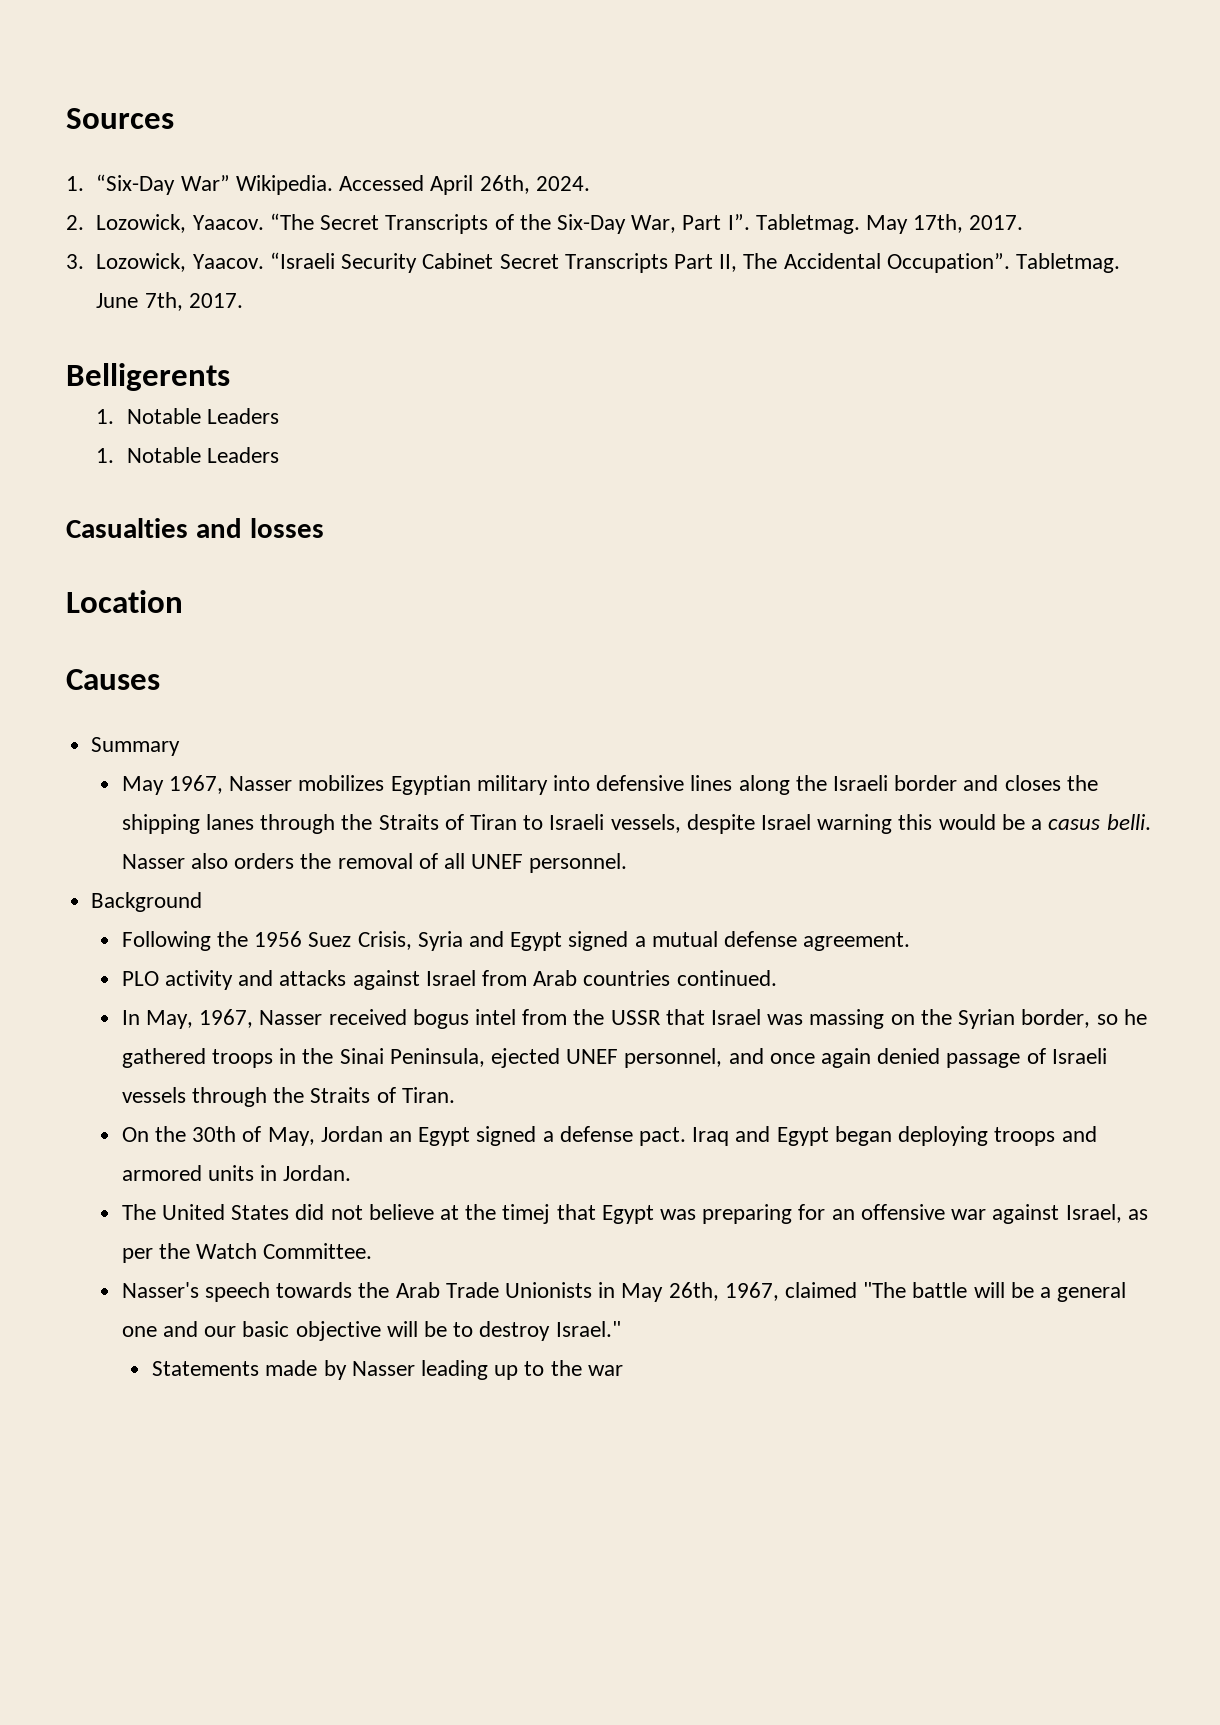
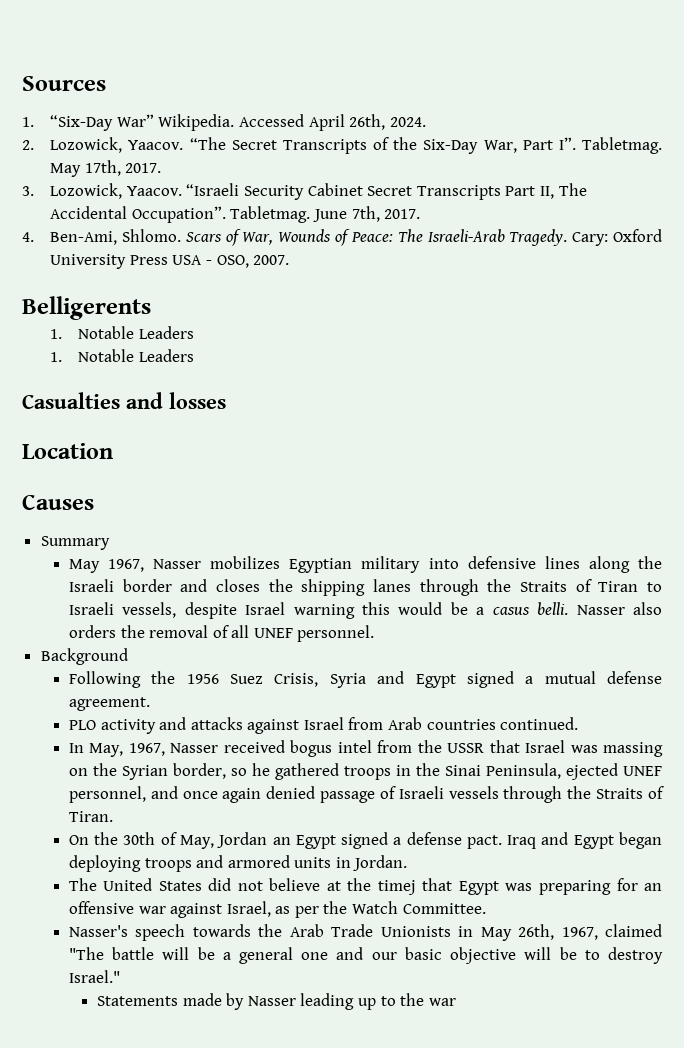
+ 4. Ben-Ami, Shlomo. Scars of War, Wounds of Peace: The Israeli-Arab Tragedy. Cary: Oxford University Press USA - OSO, 2007.

